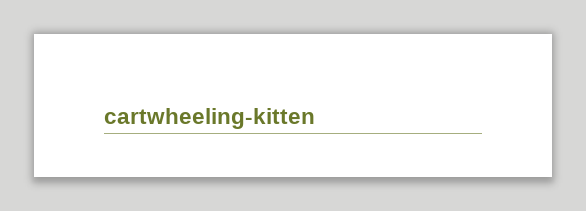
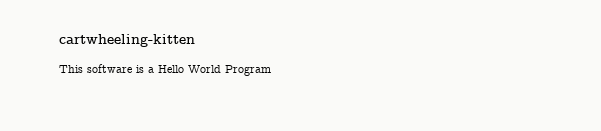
+ This software is a Hello World Program

